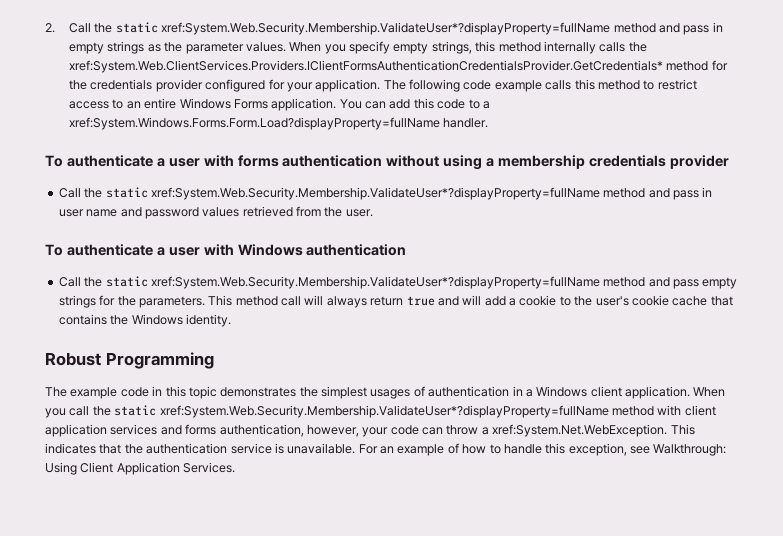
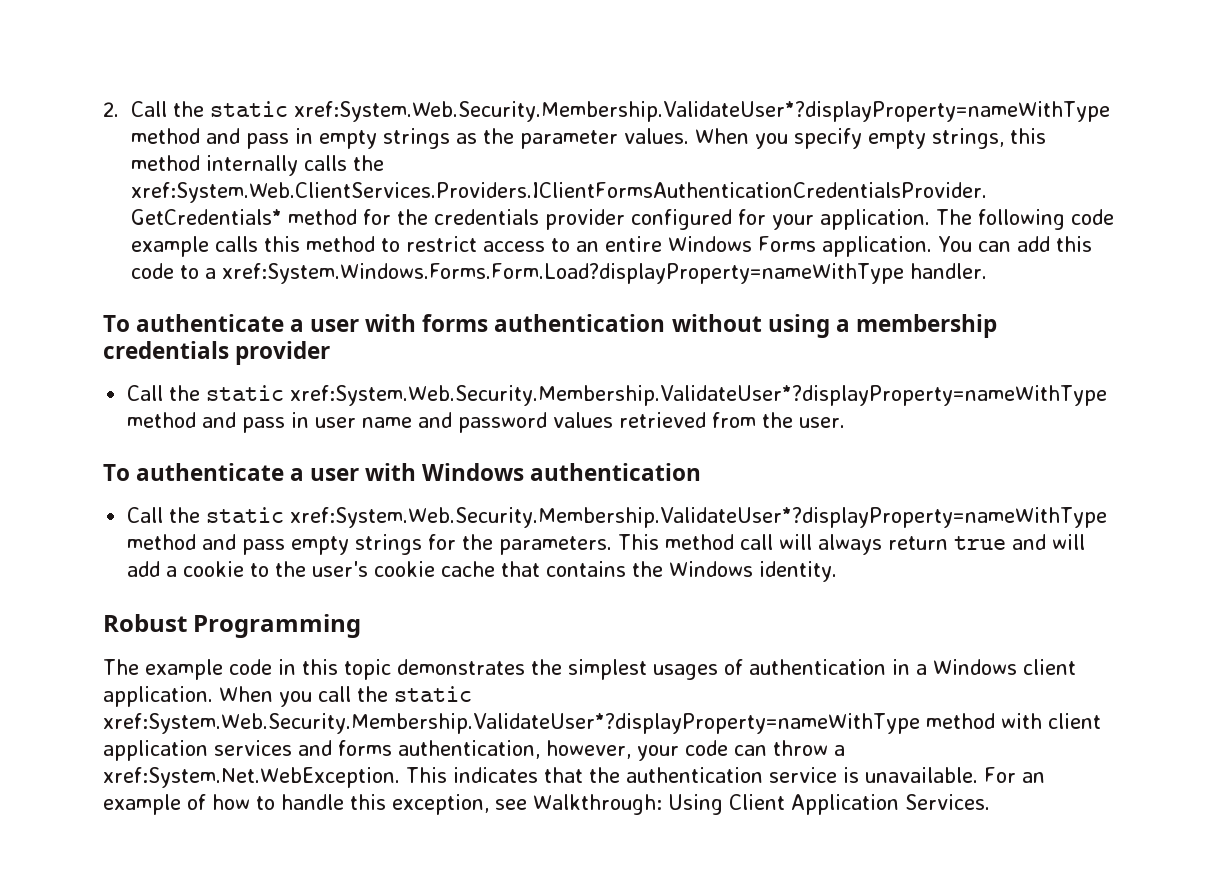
- 2. Call the static xref:System.Web.Security.Membership.ValidateUser*?displayProperty=fullName method and pass in empty strings as the parameter values.
+ 2. Call the static xref:System.Web.Security.Membership.ValidateUser*?displayProperty=nameWithType method and pass in empty strings as the parameter values.
- You can add this code to a xref:System.Windows.Forms.Form.Load?displayProperty=fullName handler.
+ You can add this code to a xref:System.Windows.Forms.Form.Load?displayProperty=nameWithType handler.
- Call the static xref:System.Web.Security.Membership.ValidateUser*?displayProperty=fullName method and pass in user name and password values retrieved from the user.
+ Call the static xref:System.Web.Security.Membership.ValidateUser*?displayProperty=nameWithType method and pass in user name and password values retrieved from the user.
- Call the static xref:System.Web.Security.Membership.ValidateUser*?displayProperty=fullName method and pass empty strings for the parameters.
+ Call the static xref:System.Web.Security.Membership.ValidateUser*?displayProperty=nameWithType method and pass empty strings for the parameters.
- When you call the static xref:System.Web.Security.Membership.ValidateUser*?displayProperty=fullName method with client application services and forms authentication, however, your code can throw a xref:System.Net.WebException. This indicates that the authentication service is unavailable.
+ When you call the static xref:System.Web.Security.Membership.ValidateUser*?displayProperty=nameWithType method with client application services and forms authentication, however, your code can throw a xref:System.Net.WebException. This indicates that the authentication service is unavailable.

